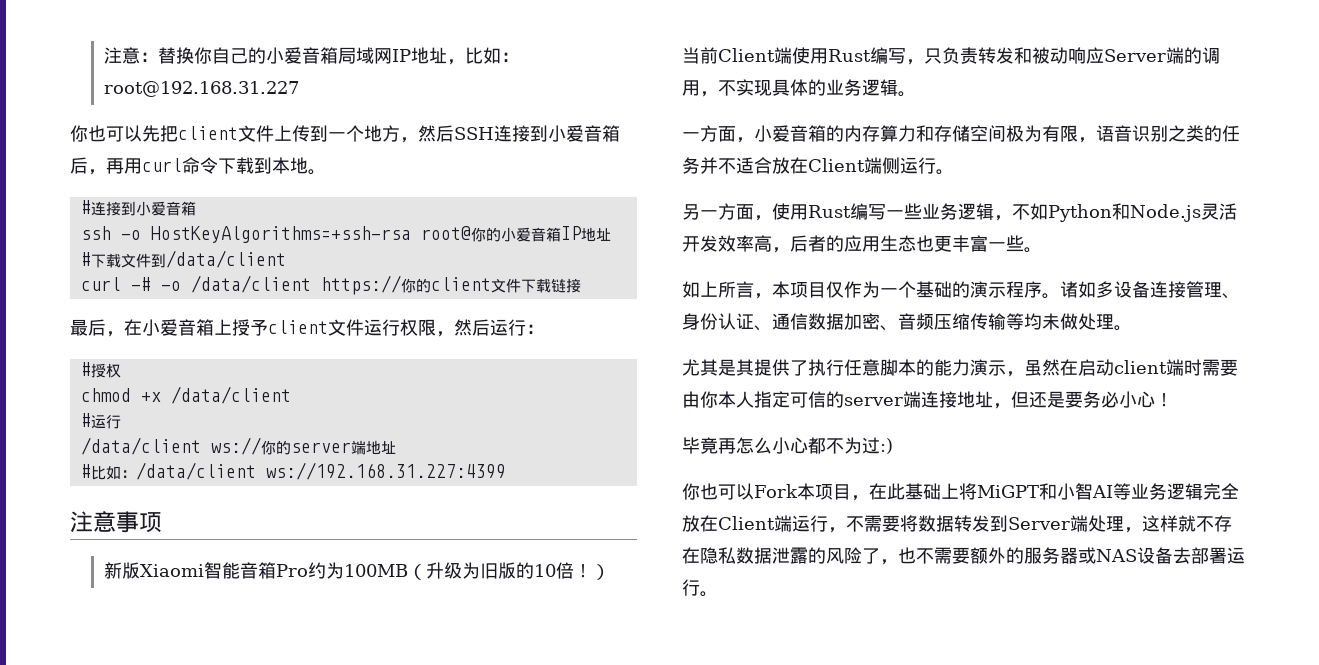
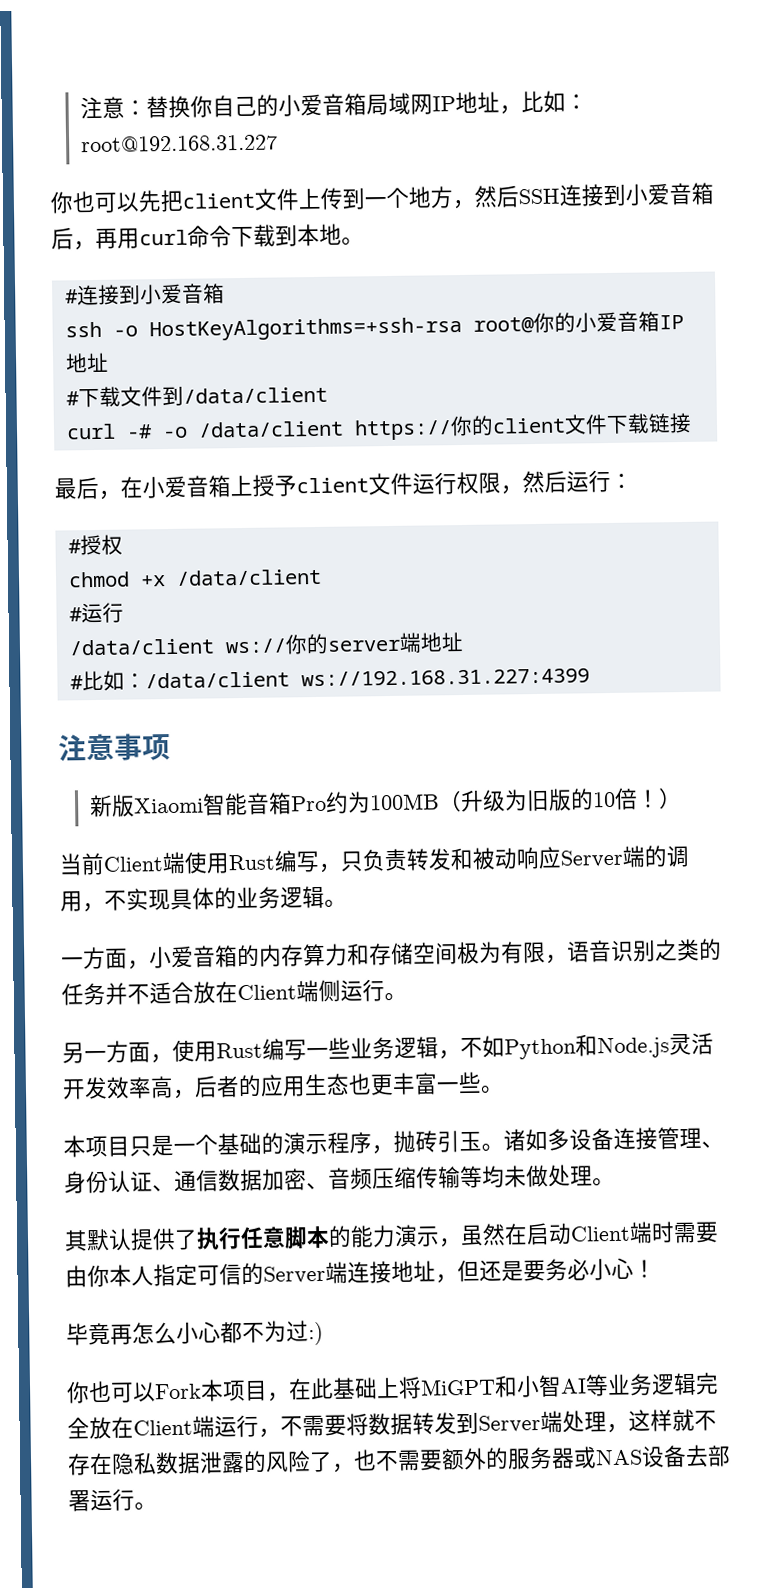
- 如上所言，本项目仅作为一个基础的演示程序。
+ 本项目只是一个基础的演示程序，抛砖引玉。
- 尤其是其提供了执行任意脚本的能力演示，虽然在启动client端时需要由你本人指定可信的server端连接地址，但还是要务必小心！
+ 其默认提供了执行任意脚本的能力演示，虽然在启动Client端时需要由你本人指定可信的Server端连接地址，但还是要务必小心！

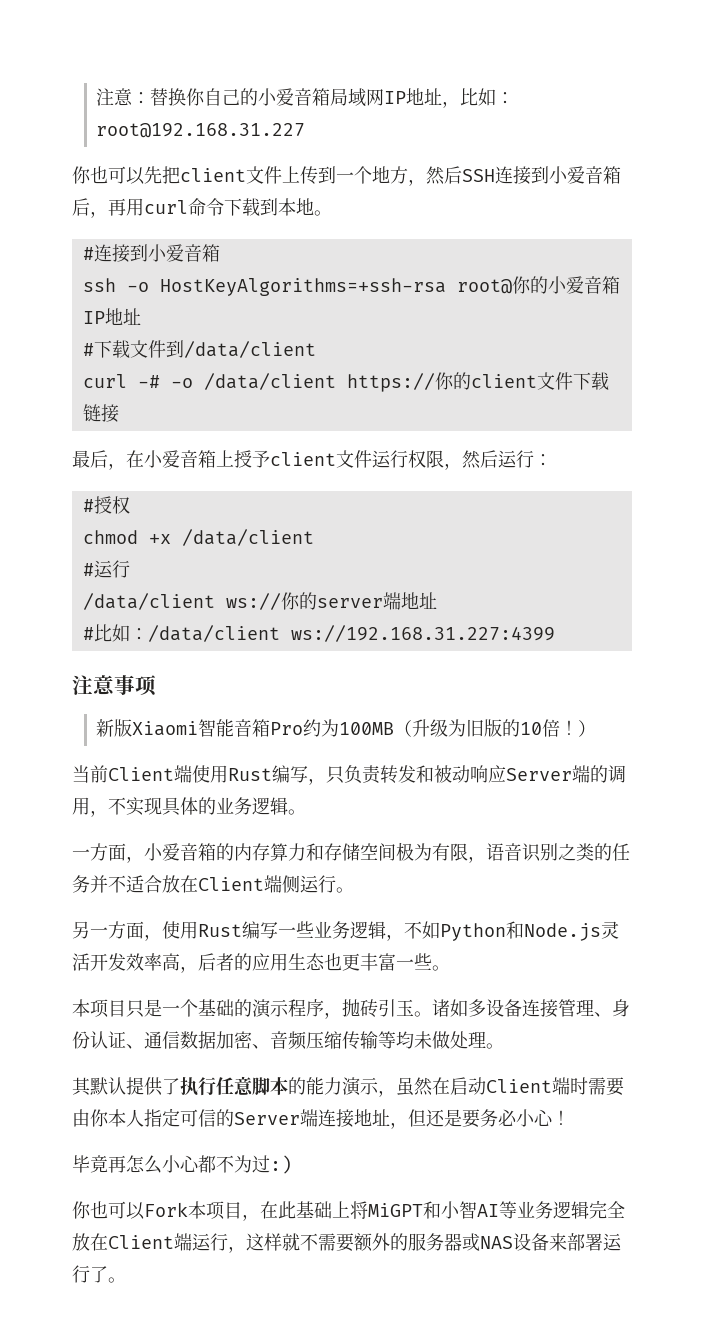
- 你也可以Fork本项目，在此基础上将MiGPT和小智AI等业务逻辑完全放在Client端运行，不需要将数据转发到Server端处理，这样就不存在隐私数据泄露的风险了，也不需要额外的服务器或NAS设备去部署运行。
+ 你也可以Fork本项目，在此基础上将MiGPT和小智AI等业务逻辑完全放在Client端运行，这样就不需要额外的服务器或NAS设备来部署运行了。

